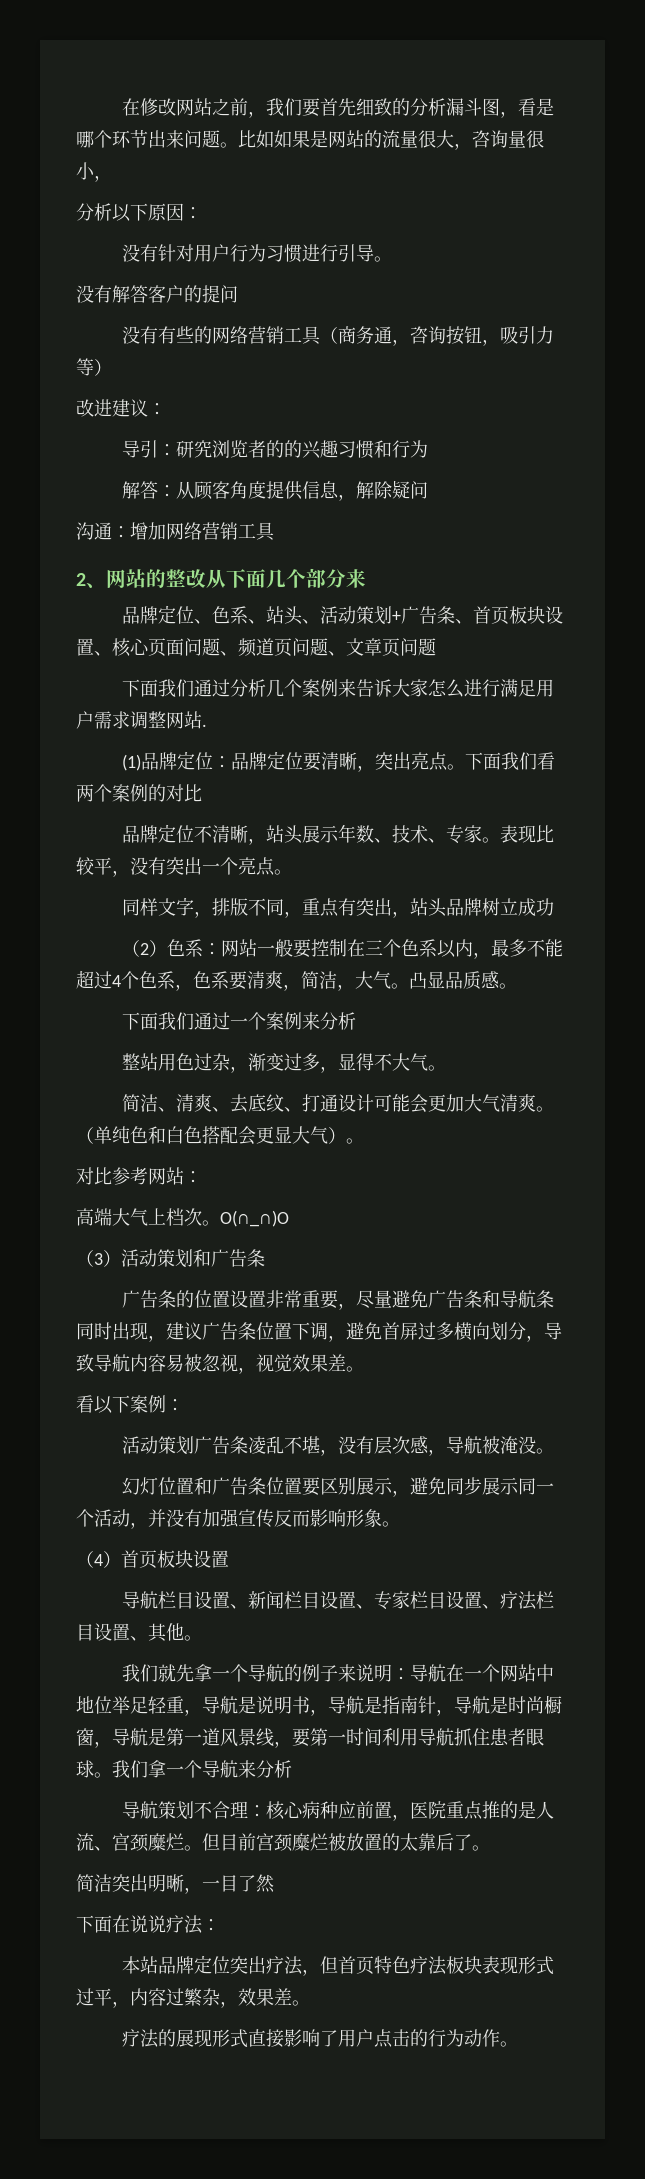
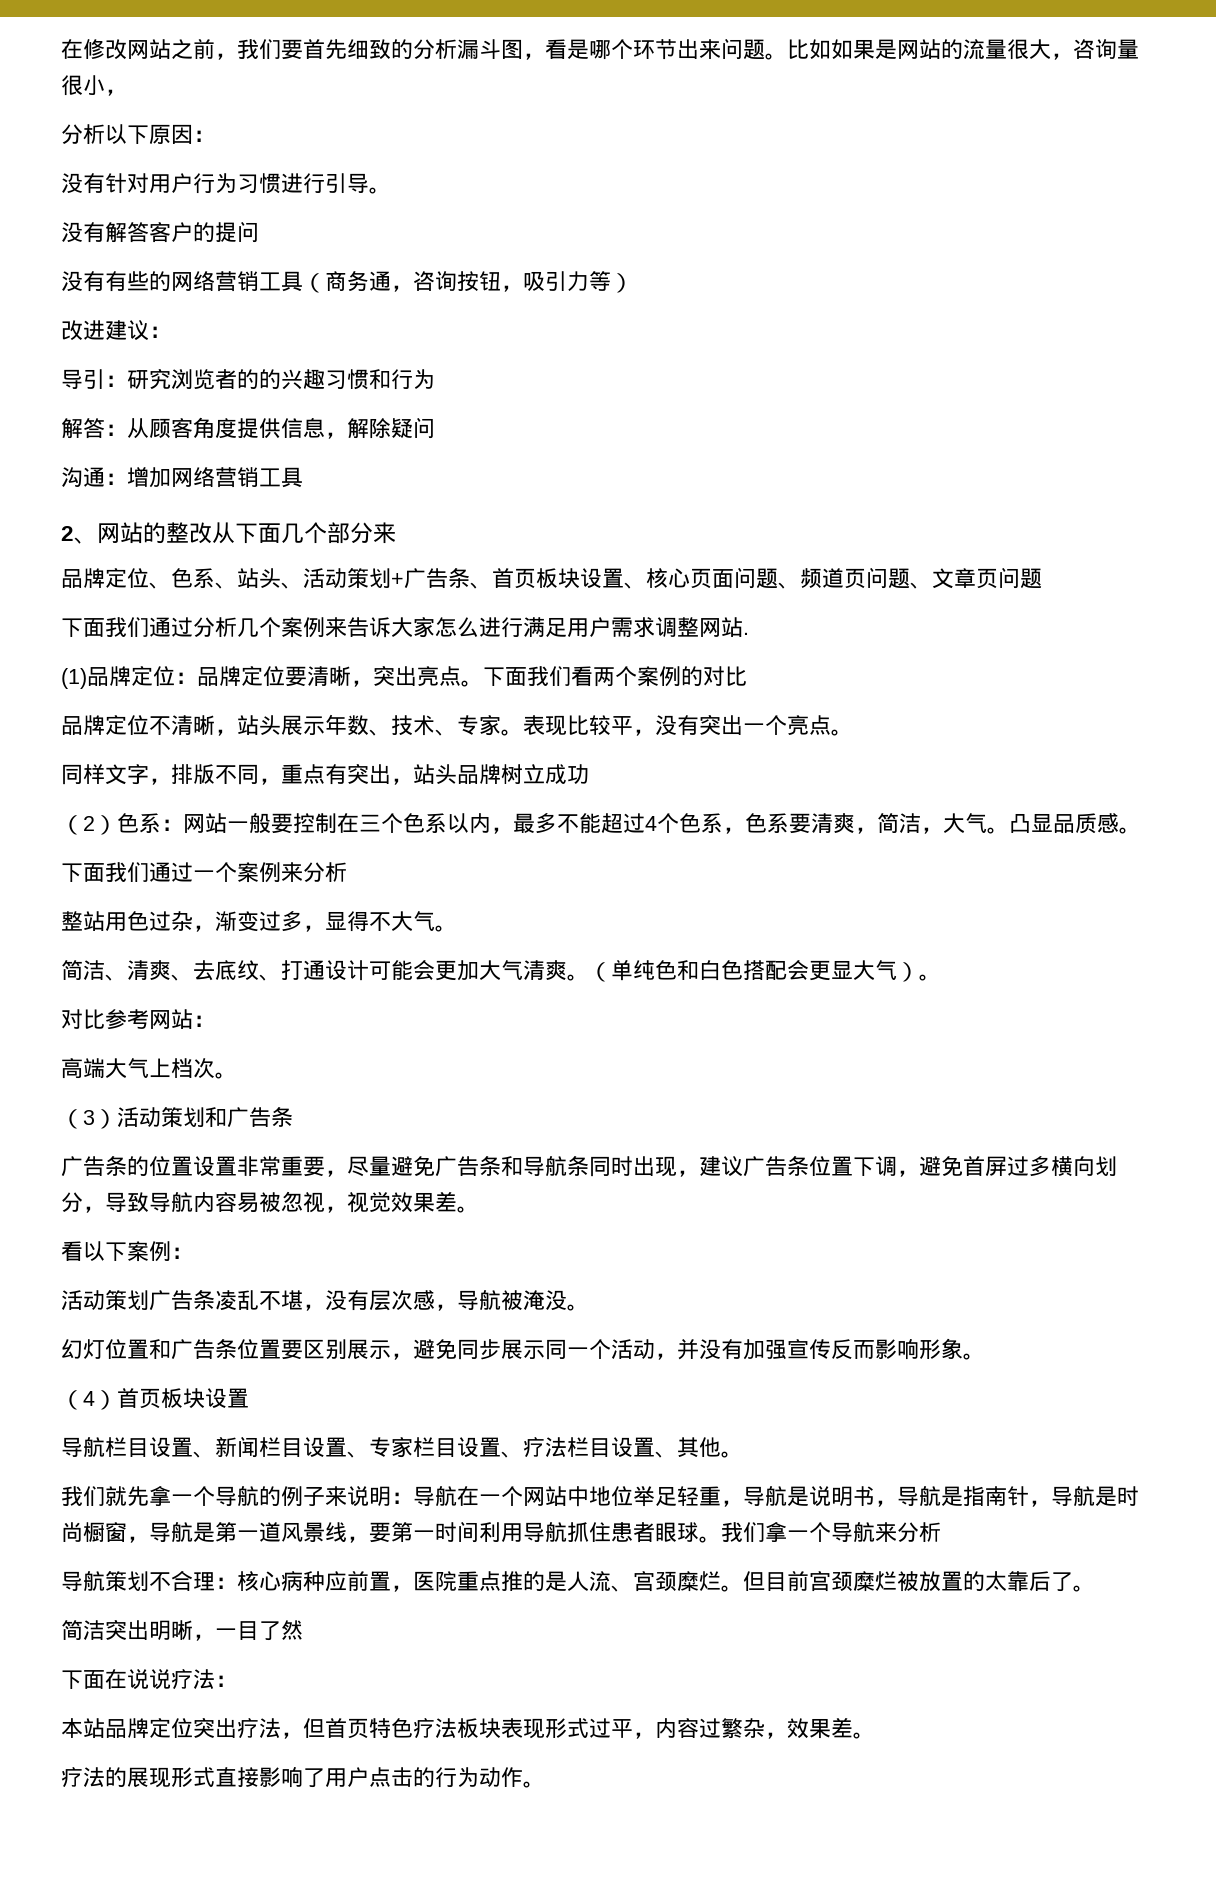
- O(∩_∩)O

